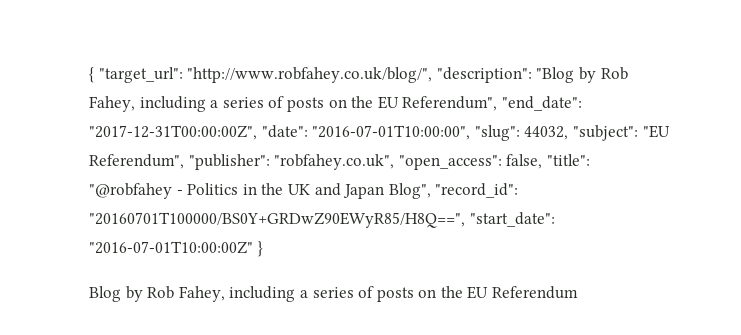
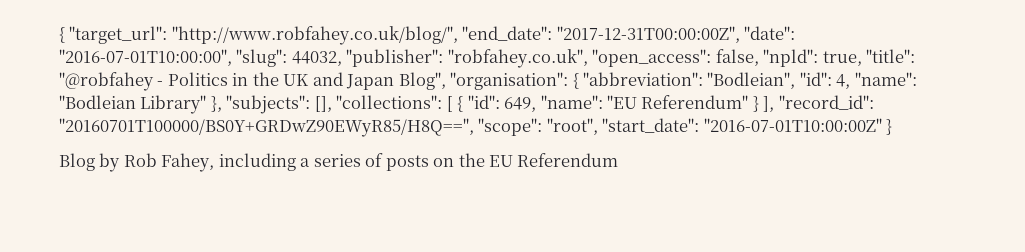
- { "target_url": "http://www.robfahey.co.uk/blog/", "description": "Blog by Rob Fahey, including a series of posts on the EU Referendum", "end_date": "2017-12-31T00:00:00Z", "date": "2016-07-01T10:00:00", "slug": 44032, "subject": "EU Referendum", "publisher": "robfahey.co.uk", "open_access": false, "title": "@robfahey - Politics in the UK and Japan Blog", "record_id": "20160701T100000/BS0Y+GRDwZ90EWyR85/H8Q==", "start_date": "2016-07-01T10:00:00Z" }
+ { "target_url": "http://www.robfahey.co.uk/blog/", "end_date": "2017-12-31T00:00:00Z", "date": "2016-07-01T10:00:00", "slug": 44032, "publisher": "robfahey.co.uk", "open_access": false, "npld": true, "title": "@robfahey - Politics in the UK and Japan Blog", "organisation": { "abbreviation": "Bodleian", "id": 4, "name": "Bodleian Library" }, "subjects": [], "collections": [ { "id": 649, "name": "EU Referendum" } ], "record_id": "20160701T100000/BS0Y+GRDwZ90EWyR85/H8Q==", "scope": "root", "start_date": "2016-07-01T10:00:00Z" }

